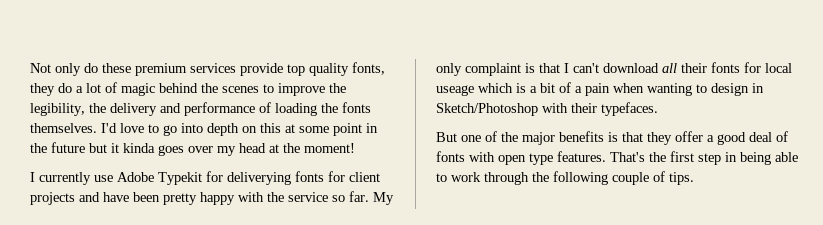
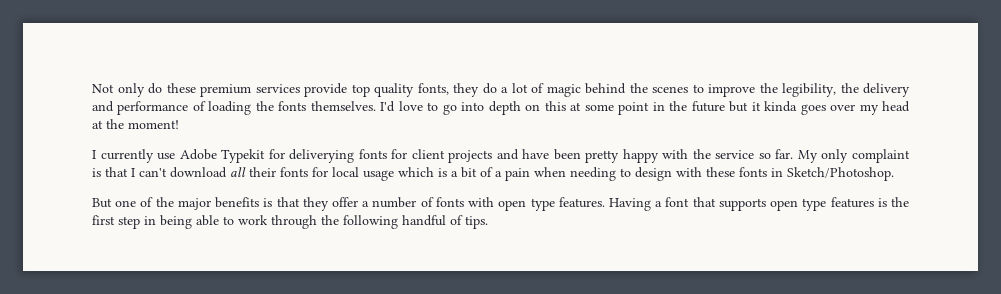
- My only complaint is that I can't download all their fonts for local useage which is a bit of a pain when wanting to design in Sketch/Photoshop with their typefaces.
+ My only complaint is that I can't download all their fonts for local usage which is a bit of a pain when needing to design with these fonts in Sketch/Photoshop.
- But one of the major benefits is that they offer a good deal of fonts with open type features.
+ But one of the major benefits is that they offer a number of fonts with open type features.
- That's the first step in being able to work through the following couple of tips.
+ Having a font that supports open type features is the first step in being able to work through the following handful of tips.

